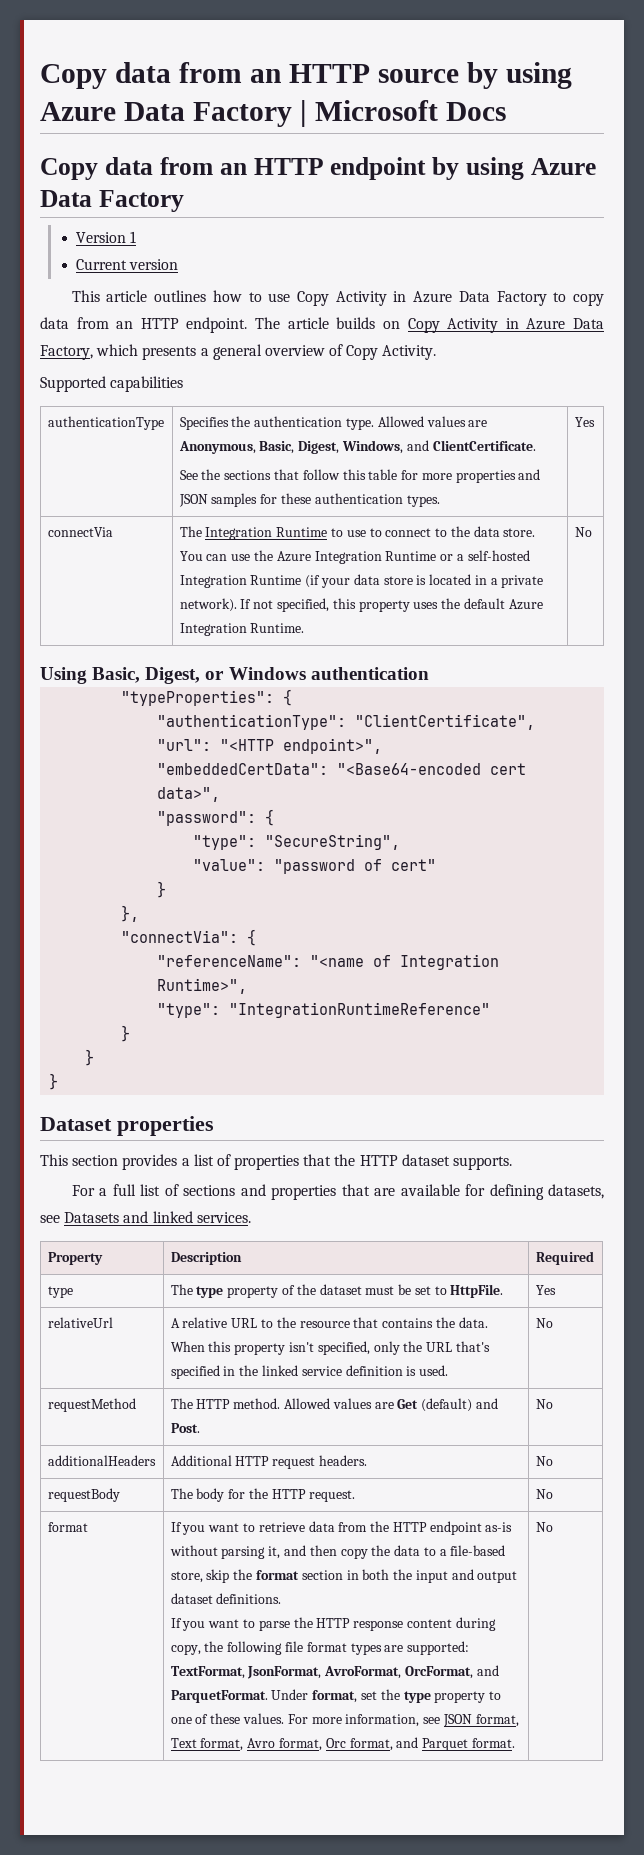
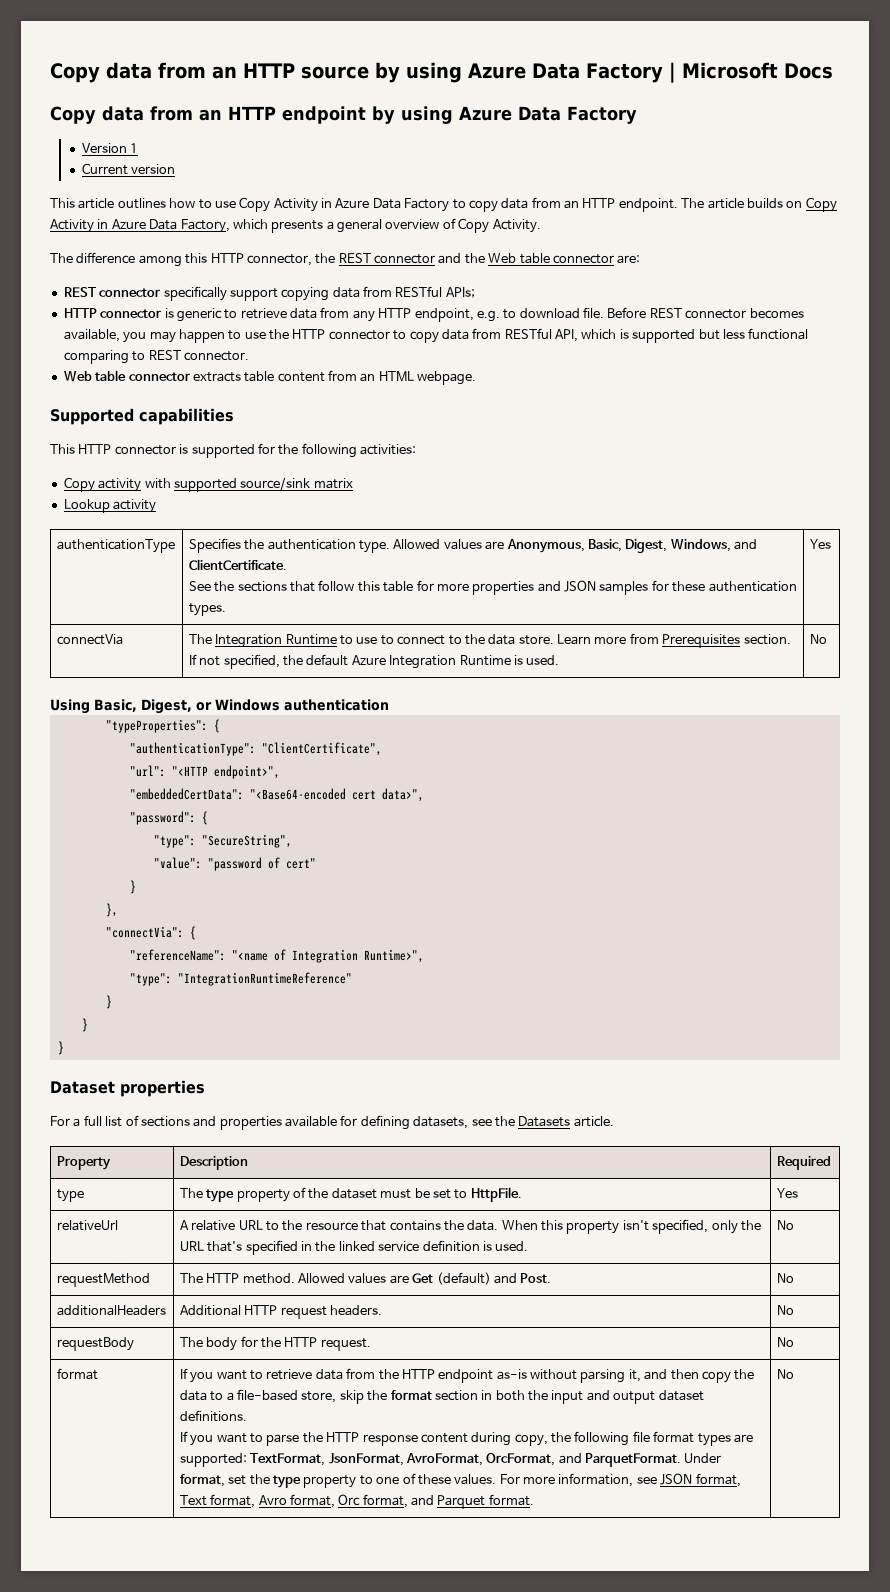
+ The difference among this HTTP connector, the REST connector and the Web table connector are:
+ REST connector specifically support copying data from RESTful APIs;
+ HTTP connector is generic to retrieve data from any HTTP endpoint, e.g. to download file. Before REST connector becomes available, you may happen to use the HTTP connector to copy data from RESTful API, which is supported but less functional comparing to REST connector.
+ Web table connector extracts table content from an HTML webpage.
  Supported capabilities
+ This HTTP connector is supported for the following activities:
+ Copy activity with supported source/sink matrix
+ Lookup activity
- You can use the Azure Integration Runtime or a self-hosted Integration Runtime (if your data store is located in a private network). If not specified, this property uses the default Azure Integration Runtime.
+ Learn more from Prerequisites section. If not specified, the default Azure Integration Runtime is used.
- This section provides a list of properties that the HTTP dataset supports.
- For a full list of sections and properties that are available for defining datasets, see Datasets and linked services.
+ For a full list of sections and properties available for defining datasets, see the Datasets article.

